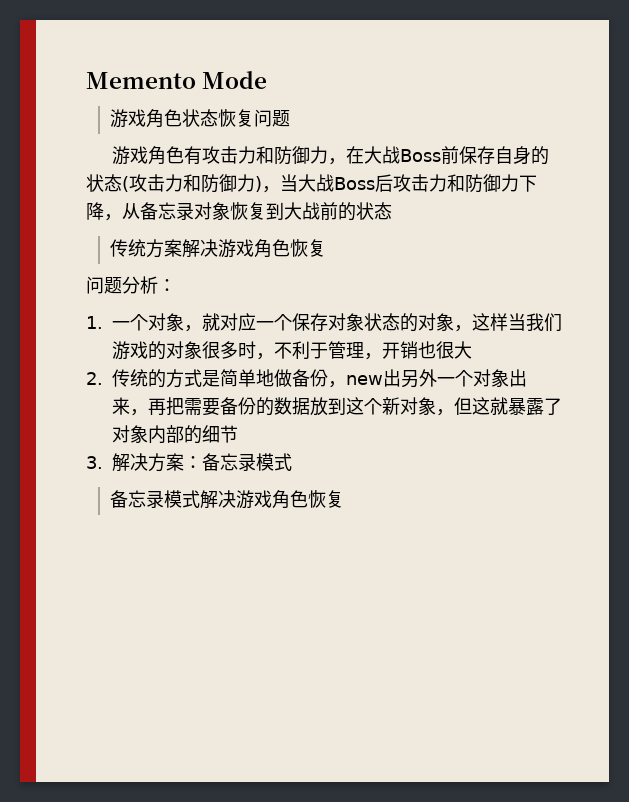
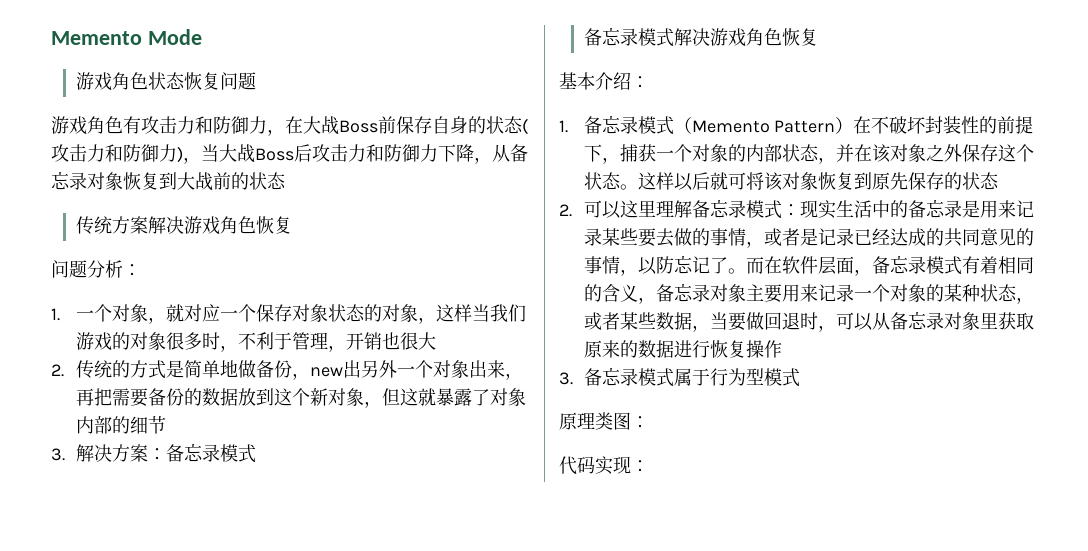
+ 基本介绍：
+ 1.备忘录模式（Memento Pattern）在不破坏封装性的前提下，捕获一个对象的内部状态，并在该对象之外保存这个状态。这样以后就可将该对象恢复到原先保存的状态
+ 2.可以这里理解备忘录模式：现实生活中的备忘录是用来记录某些要去做的事情，或者是记录已经达成的共同意见的事情，以防忘记了。而在软件层面，备忘录模式有着相同的含义，备忘录对象主要用来记录一个对象的某种状态，或者某些数据，当要做回退时，可以从备忘录对象里获取原来的数据进行恢复操作
+ 3.备忘录模式属于行为型模式
+ 原理类图：
+ 代码实现：

